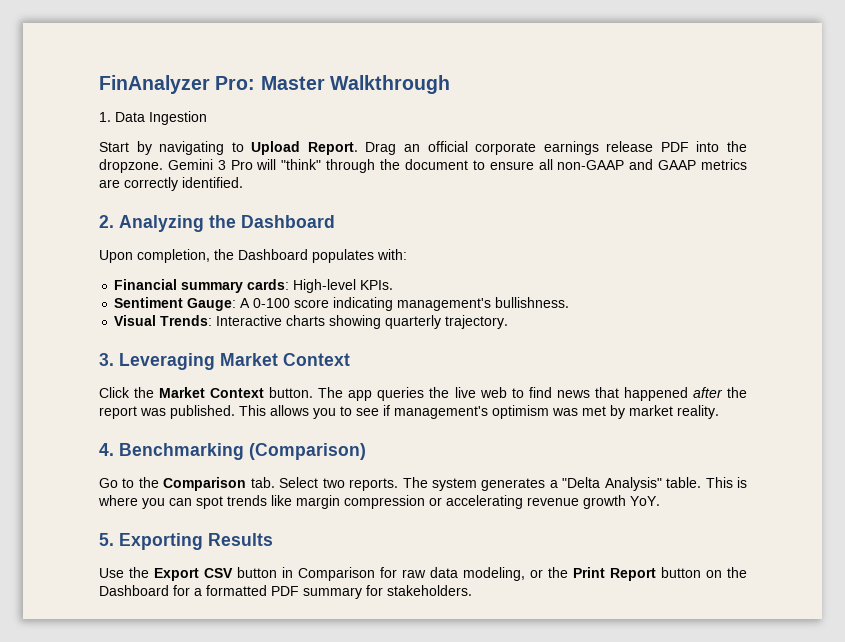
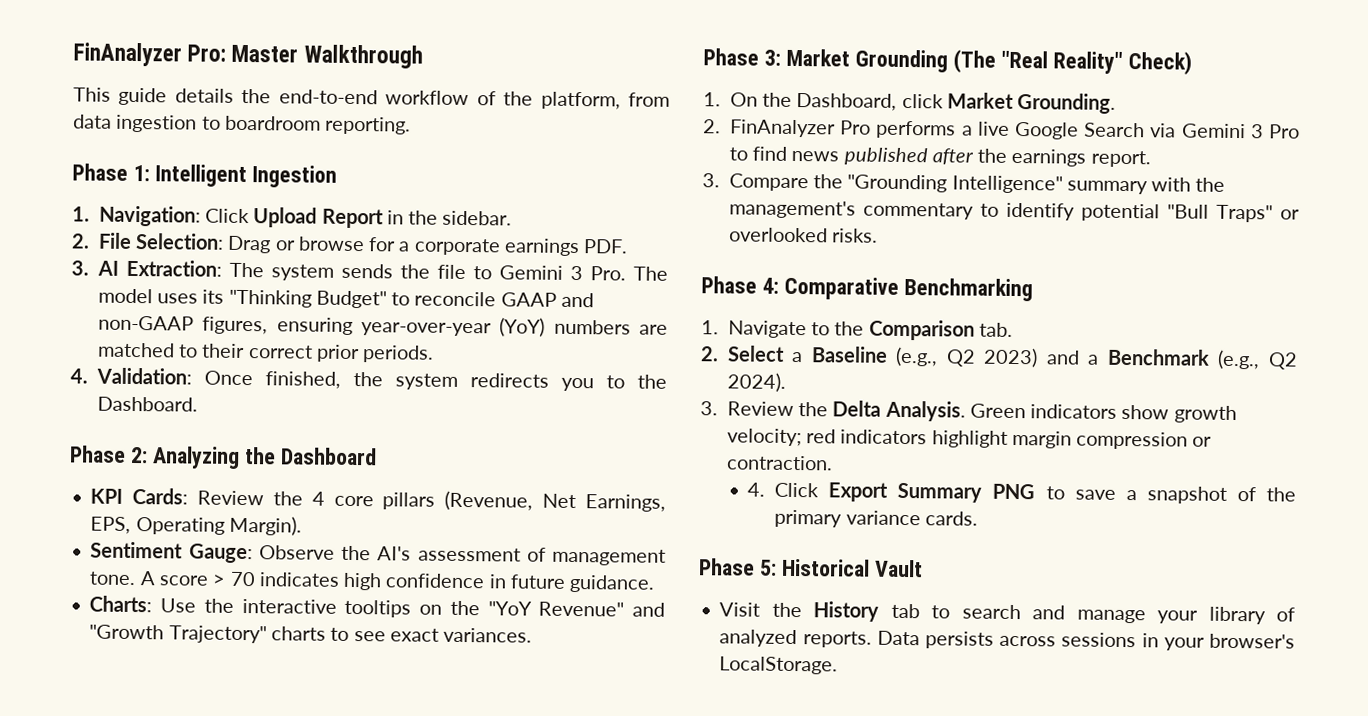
- 1. Data Ingestion
- Start by navigating to Upload Report. Drag an official corporate earnings release PDF into the dropzone. Gemini 3 Pro will "think" through the document to ensure all non-GAAP and GAAP metrics are correctly identified.
- 2. Analyzing the Dashboard
- Upon completion, the Dashboard populates with:
- Financial summary cards: High-level KPIs.
- Sentiment Gauge: A 0-100 score indicating management's bullishness.
- Visual Trends: Interactive charts showing quarterly trajectory.
- 3. Leveraging Market Context
- Click the Market Context button. The app queries the live web to find news that happened after the report was published. This allows you to see if management's optimism was met by market reality.
- 4. Benchmarking (Comparison)
- Go to the Comparison tab. Select two reports. The system generates a "Delta Analysis" table. This is where you can spot trends like margin compression or accelerating revenue growth YoY.
- 5. Exporting Results
- Use the Export CSV button in Comparison for raw data modeling, or the Print Report button on the Dashboard for a formatted PDF summary for stakeholders.
+ This guide details the end-to-end workflow of the platform, from data ingestion to boardroom reporting.
+ Phase 1: Intelligent Ingestion
+ 1. Navigation: Click Upload Report in the sidebar.
+ 2. File Selection: Drag or browse for a corporate earnings PDF.
+ 3. AI Extraction: The system sends the file to Gemini 3 Pro. The model uses its "Thinking Budget" to reconcile GAAP and non-GAAP figures, ensuring year-over-year (YoY) numbers are matched to their correct prior periods.
+ 4. Validation: Once finished, the system redirects you to the Dashboard.
+ Phase 2: Analyzing the Dashboard
+ KPI Cards: Review the 4 core pillars (Revenue, Net Earnings, EPS, Operating Margin).
+ Sentiment Gauge: Observe the AI's assessment of management tone. A score > 70 indicates high confidence in future guidance.
+ Charts: Use the interactive tooltips on the "YoY Revenue" and "Growth Trajectory" charts to see exact variances.
+ Phase 3: Market Grounding (The "Real Reality" Check)
+ 1. On the Dashboard, click Market Grounding.
+ 2. FinAnalyzer Pro performs a live Google Search via Gemini 3 Pro to find news published after the earnings report.
+ 3. Compare the "Grounding Intelligence" summary with the management's commentary to identify potential "Bull Traps" or overlooked risks.
+ Phase 4: Comparative Benchmarking
+ 1. Navigate to the Comparison tab.
+ 2. Select a Baseline (e.g., Q2 2023) and a Benchmark (e.g., Q2 2024).
+ 3. Review the Delta Analysis. Green indicators show growth velocity; red indicators highlight margin compression or contraction.
+ 4. Click Export Summary PNG to save a snapshot of the primary variance cards.
+ Phase 5: Historical Vault
+ Visit the History tab to search and manage your library of analyzed reports. Data persists across sessions in your browser's LocalStorage.

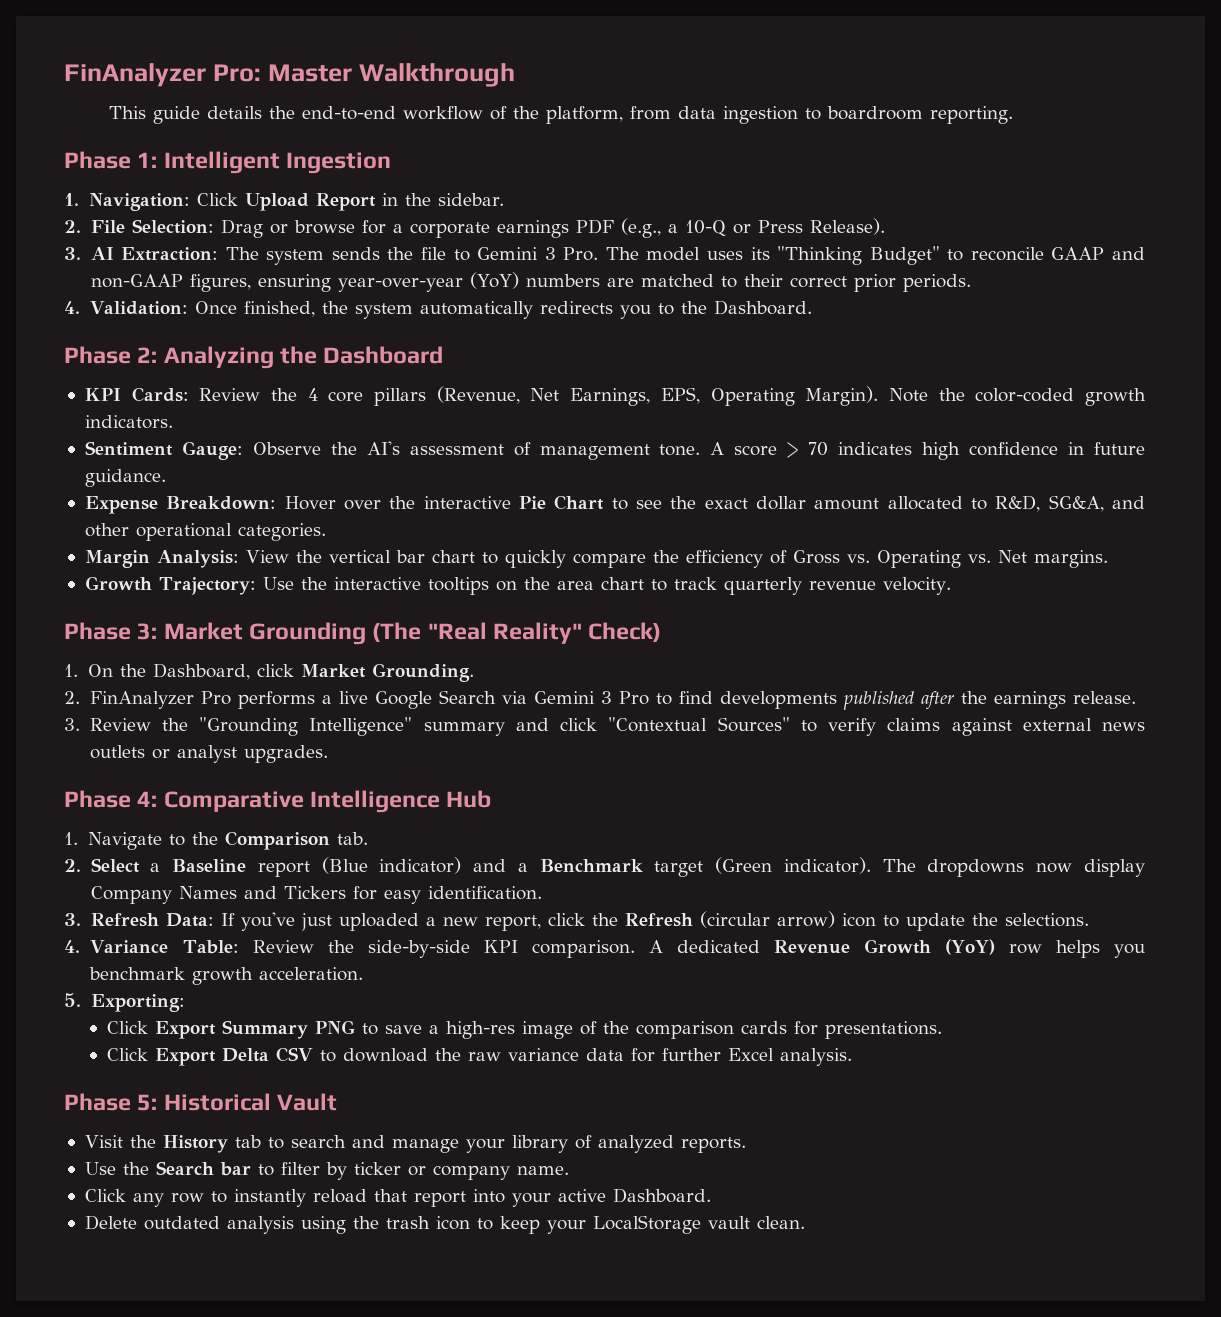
- 2. File Selection: Drag or browse for a corporate earnings PDF.
+ 2. File Selection: Drag or browse for a corporate earnings PDF (e.g., a 10-Q or Press Release).
- 4. Validation: Once finished, the system redirects you to the Dashboard.
+ 4. Validation: Once finished, the system automatically redirects you to the Dashboard.
+ Note the color-coded growth indicators.
- Charts: Use the interactive tooltips on the "YoY Revenue" and "Growth Trajectory" charts to see exact variances.
+ Expense Breakdown: Hover over the interactive Pie Chart to see the exact dollar amount allocated to R&D, SG&A, and other operational categories.
+ Margin Analysis: View the vertical bar chart to quickly compare the efficiency of Gross vs. Operating vs. Net margins.
+ Growth Trajectory: Use the interactive tooltips on the area chart to track quarterly revenue velocity.
- 2. FinAnalyzer Pro performs a live Google Search via Gemini 3 Pro to find news published after the earnings report.
- 3. Compare the "Grounding Intelligence" summary with the management's commentary to identify potential "Bull Traps" or overlooked risks.
+ 2. FinAnalyzer Pro performs a live Google Search via Gemini 3 Pro to find developments published after the earnings release.
+ 3. Review the "Grounding Intelligence" summary and click "Contextual Sources" to verify claims against external news outlets or analyst upgrades.
- Phase 4: Comparative Benchmarking
+ Phase 4: Comparative Intelligence Hub
- 2. Select a Baseline (e.g., Q2 2023) and a Benchmark (e.g., Q2 2024).
- 3. Review the Delta Analysis. Green indicators show growth velocity; red indicators highlight margin compression or contraction.
- 4. Click Export Summary PNG to save a snapshot of the primary variance cards.
+ 2. Select a Baseline report (Blue indicator) and a Benchmark target (Green indicator). The dropdowns now display Company Names and Tickers for easy identification.
+ 3. Refresh Data: If you've just uploaded a new report, click the Refresh (circular arrow) icon to update the selections.
+ 4. Variance Table: Review the side-by-side KPI comparison. A dedicated Revenue Growth (YoY) row helps you benchmark growth acceleration.
+ 5. Exporting:
+ Click Export Summary PNG to save a high-res image of the comparison cards for presentations.
+ Click Export Delta CSV to download the raw variance data for further Excel analysis.
- Visit the History tab to search and manage your library of analyzed reports. Data persists across sessions in your browser's LocalStorage.
+ Visit the History tab to search and manage your library of analyzed reports.
+ Use the Search bar to filter by ticker or company name.
+ Click any row to instantly reload that report into your active Dashboard.
+ Delete outdated analysis using the trash icon to keep your LocalStorage vault clean.

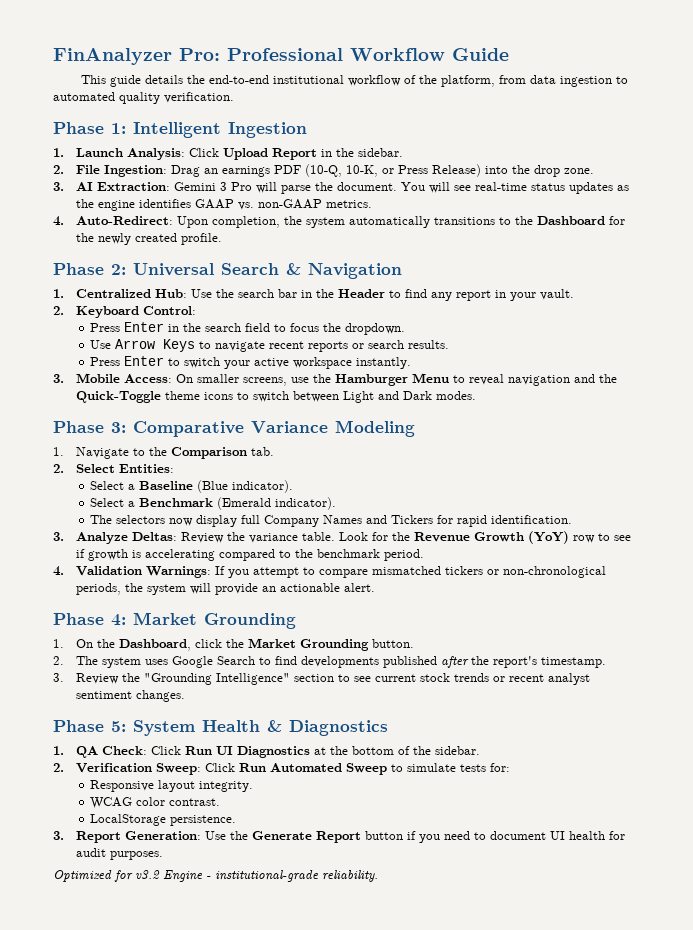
- FinAnalyzer Pro: Master Walkthrough
+ FinAnalyzer Pro: Professional Workflow Guide
- This guide details the end-to-end workflow of the platform, from data ingestion to boardroom reporting.
+ This guide details the end-to-end institutional workflow of the platform, from data ingestion to automated quality verification.
- 1. Navigation: Click Upload Report in the sidebar.
+ 1. Launch Analysis: Click Upload Report in the sidebar.
- 2. File Selection: Drag or browse for a corporate earnings PDF (e.g., a 10-Q or Press Release).
- 3. AI Extraction: The system sends the file to Gemini 3 Pro. The model uses its "Thinking Budget" to reconcile GAAP and non-GAAP figures, ensuring year-over-year (YoY) numbers are matched to their correct prior periods.
- 4. Validation: Once finished, the system automatically redirects you to the Dashboard.
- Phase 2: Analyzing the Dashboard
- KPI Cards: Review the 4 core pillars (Revenue, Net Earnings, EPS, Operating Margin). Note the color-coded growth indicators.
- Sentiment Gauge: Observe the AI's assessment of management tone. A score > 70 indicates high confidence in future guidance.
- Expense Breakdown: Hover over the interactive Pie Chart to see the exact dollar amount allocated to R&D, SG&A, and other operational categories.
- Margin Analysis: View the vertical bar chart to quickly compare the efficiency of Gross vs. Operating vs. Net margins.
- Growth Trajectory: Use the interactive tooltips on the area chart to track quarterly revenue velocity.
- Phase 3: Market Grounding (The "Real Reality" Check)
- 1. On the Dashboard, click Market Grounding.
- 2. FinAnalyzer Pro performs a live Google Search via Gemini 3 Pro to find developments published after the earnings release.
- 3. Review the "Grounding Intelligence" summary and click "Contextual Sources" to verify claims against external news outlets or analyst upgrades.
- Phase 4: Comparative Intelligence Hub
+ 2. File Ingestion: Drag an earnings PDF (10-Q, 10-K, or Press Release) into the drop zone.
+ 3. AI Extraction: Gemini 3 Pro will parse the document. You will see real-time status updates as the engine identifies GAAP vs. non-GAAP metrics.
+ 4. Auto-Redirect: Upon completion, the system automatically transitions to the Dashboard for the newly created profile.
+ Phase 2: Universal Search & Navigation
+ 1. Centralized Hub: Use the search bar in the Header to find any report in your vault.
+ 2. Keyboard Control:
+ Press Enter in the search field to focus the dropdown.
+ Use Arrow Keys to navigate recent reports or search results.
+ Press Enter to switch your active workspace instantly.
+ 3. Mobile Access: On smaller screens, use the Hamburger Menu to reveal navigation and the Quick-Toggle theme icons to switch between Light and Dark modes.
+ Phase 3: Comparative Variance Modeling
- 2. Select a Baseline report (Blue indicator) and a Benchmark target (Green indicator). The dropdowns now display Company Names and Tickers for easy identification.
+ 2. Select Entities:
+ Select a Baseline (Blue indicator).
+ Select a Benchmark (Emerald indicator).
+ The selectors now display full Company Names and Tickers for rapid identification.
- 3. Refresh Data: If you've just uploaded a new report, click the Refresh (circular arrow) icon to update the selections.
- 4. Variance Table: Review the side-by-side KPI comparison. A dedicated Revenue Growth (YoY) row helps you benchmark growth acceleration.
- 5. Exporting:
- Click Export Summary PNG to save a high-res image of the comparison cards for presentations.
- Click Export Delta CSV to download the raw variance data for further Excel analysis.
- Phase 5: Historical Vault
- Visit the History tab to search and manage your library of analyzed reports.
- Use the Search bar to filter by ticker or company name.
- Click any row to instantly reload that report into your active Dashboard.
- Delete outdated analysis using the trash icon to keep your LocalStorage vault clean.
+ 3. Analyze Deltas: Review the variance table. Look for the Revenue Growth (YoY) row to see if growth is accelerating compared to the benchmark period.
+ 4. Validation Warnings: If you attempt to compare mismatched tickers or non-chronological periods, the system will provide an actionable alert.
+ Phase 4: Market Grounding
+ 1. On the Dashboard, click the Market Grounding button.
+ 2. The system uses Google Search to find developments published after the report's timestamp.
+ 3. Review the "Grounding Intelligence" section to see current stock trends or recent analyst sentiment changes.
+ Phase 5: System Health & Diagnostics
+ 1. QA Check: Click Run UI Diagnostics at the bottom of the sidebar.
+ 2. Verification Sweep: Click Run Automated Sweep to simulate tests for:
+ Responsive layout integrity.
+ WCAG color contrast.
+ LocalStorage persistence.
+ 3. Report Generation: Use the Generate Report button if you need to document UI health for audit purposes.
+ Optimized for v3.2 Engine - institutional-grade reliability.

